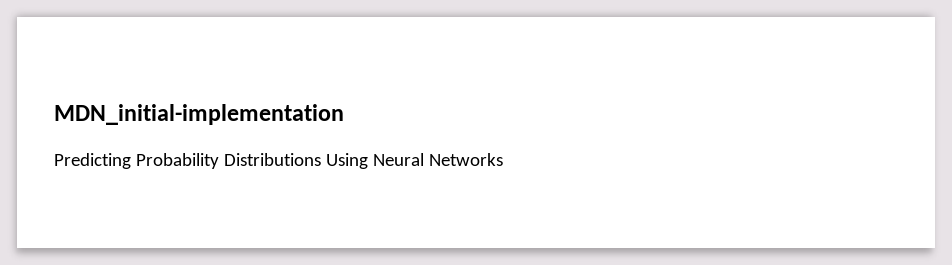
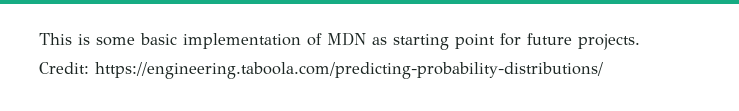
- MDN_initial-implementation
- Predicting Probability Distributions Using Neural Networks
+ This is some basic implementation of MDN as starting point for future projects.
+ Credit: https://engineering.taboola.com/predicting-probability-distributions/

